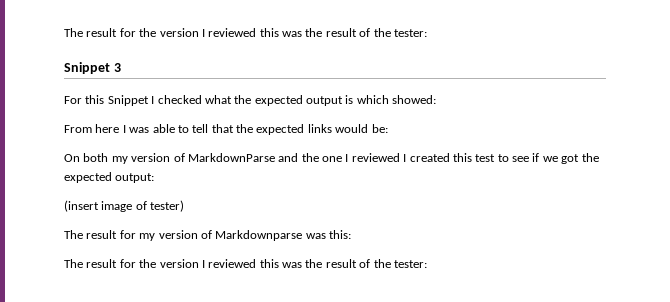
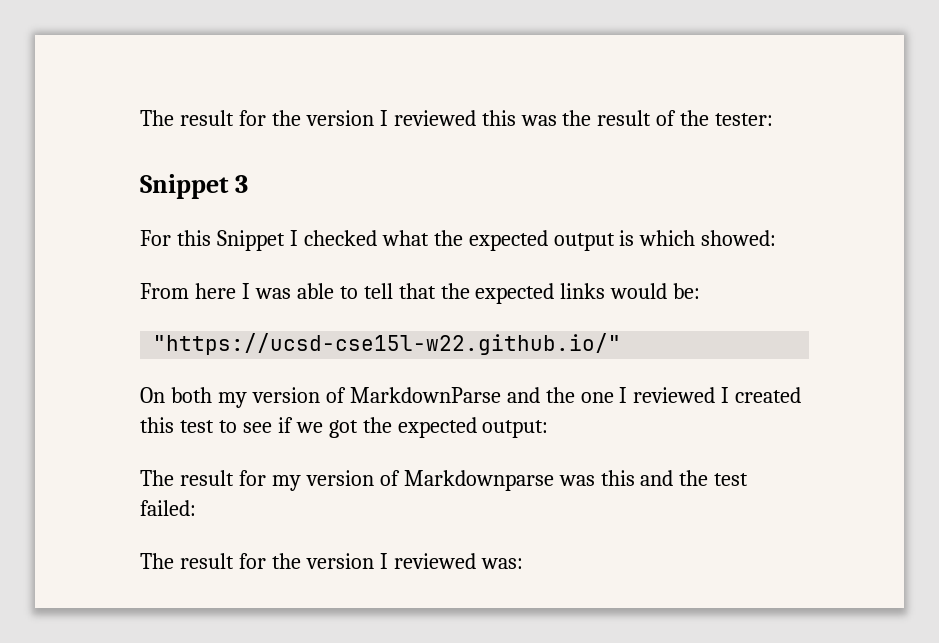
+ "https://ucsd-cse15l-w22.github.io/"
- (insert image of tester)
- The result for my version of Markdownparse was this:
- The result for the version I reviewed this was the result of the tester:
+ The result for my version of Markdownparse was this and the test failed:
+ The result for the version I reviewed was:

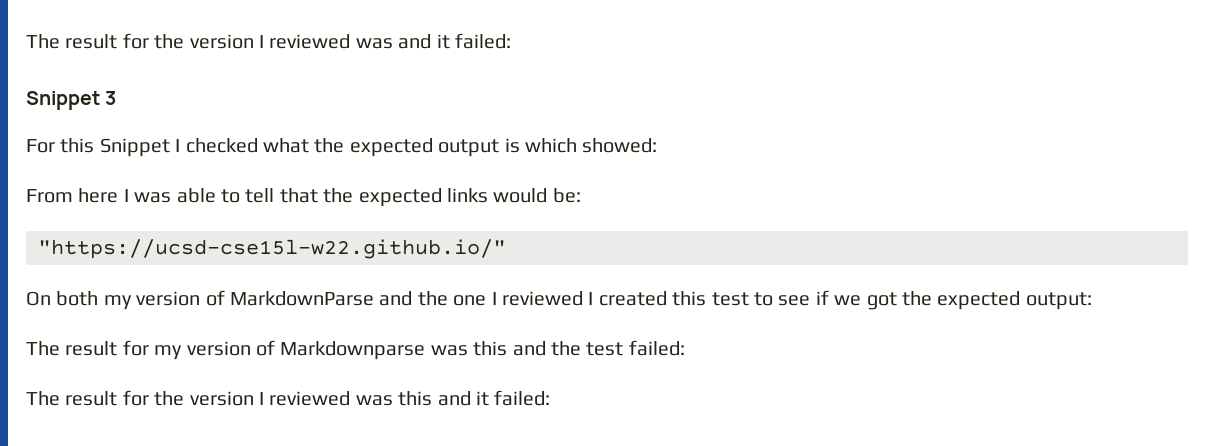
- The result for the version I reviewed this was the result of the tester:
+ The result for the version I reviewed was and it failed:
- The result for the version I reviewed was:
+ The result for the version I reviewed was this and it failed:

